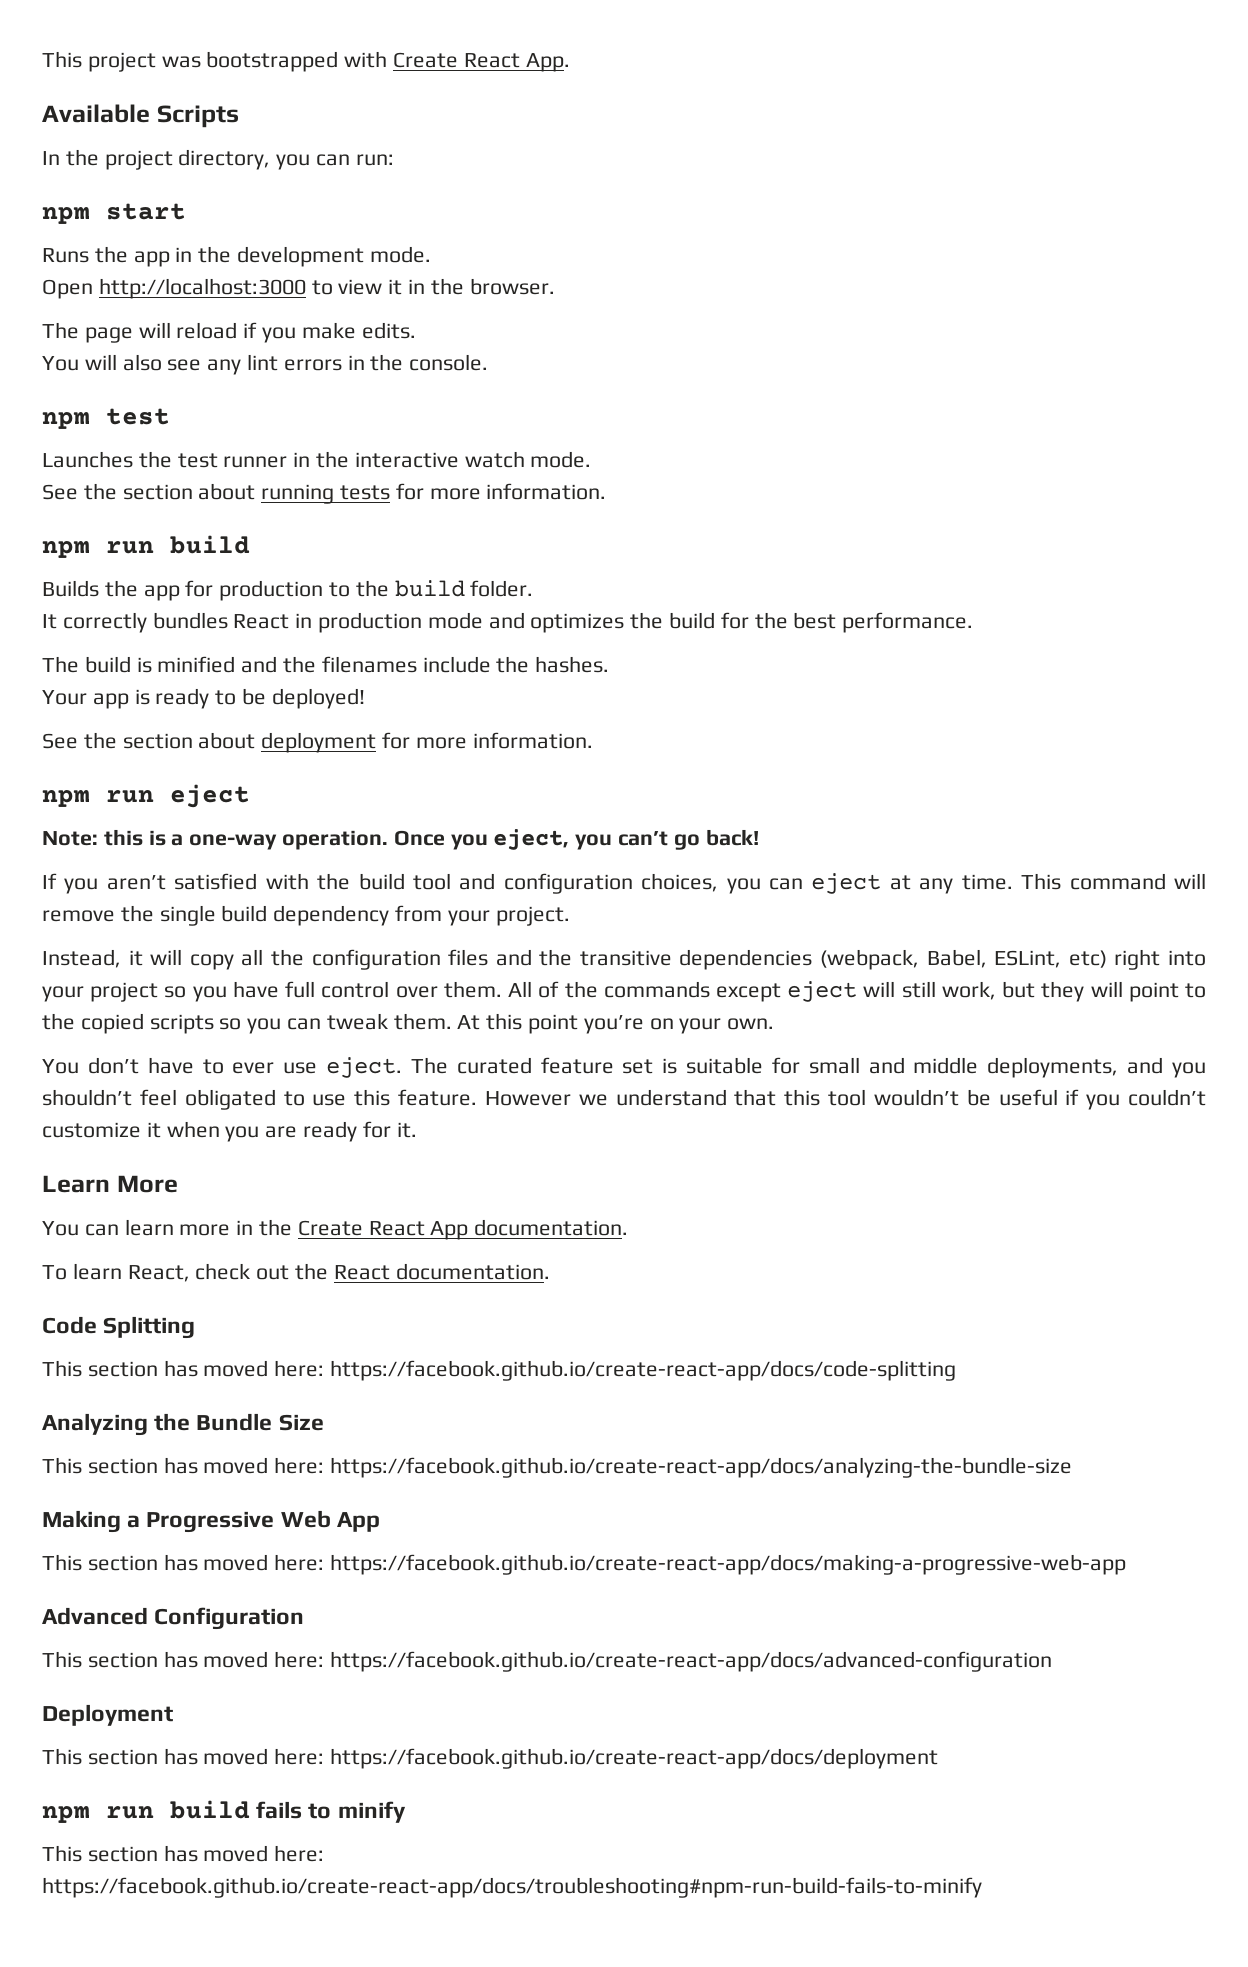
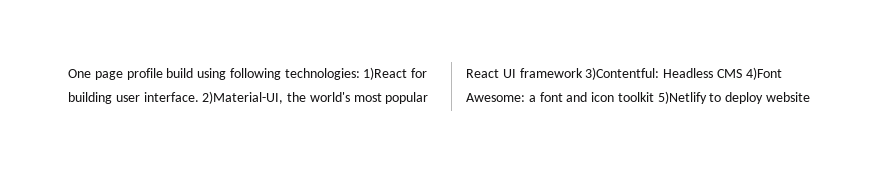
- This project was bootstrapped with Create React App.
- Available Scripts
- In the project directory, you can run:
- npm start
- Runs the app in the development mode.
- Open http://localhost:3000 to view it in the browser.
- The page will reload if you make edits.
- You will also see any lint errors in the console.
- npm test
- Launches the test runner in the interactive watch mode.
- See the section about running tests for more information.
- npm run build
- Builds the app for production to the build folder.
- It correctly bundles React in production mode and optimizes the build for the best performance.
- The build is minified and the filenames include the hashes.
- Your app is ready to be deployed!
- See the section about deployment for more information.
- npm run eject
- Note: this is a one-way operation. Once you eject, you can’t go back!
- If you aren’t satisfied with the build tool and configuration choices, you can eject at any time. This command will remove the single build dependency from your project.
- Instead, it will copy all the configuration files and the transitive dependencies (webpack, Babel, ESLint, etc) right into your project so you have full control over them. All of the commands except eject will still work, but they will point to the copied scripts so you can tweak them. At this point you’re on your own.
- You don’t have to ever use eject. The curated feature set is suitable for small and middle deployments, and you shouldn’t feel obligated to use this feature. However we understand that this tool wouldn’t be useful if you couldn’t customize it when you are ready for it.
- Learn More
- You can learn more in the Create React App documentation.
- To learn React, check out the React documentation.
- Code Splitting
- This section has moved here: https://facebook.github.io/create-react-app/docs/code-splitting
- Analyzing the Bundle Size
- This section has moved here: https://facebook.github.io/create-react-app/docs/analyzing-the-bundle-size
- Making a Progressive Web App
- This section has moved here: https://facebook.github.io/create-react-app/docs/making-a-progressive-web-app
- Advanced Configuration
- This section has moved here: https://facebook.github.io/create-react-app/docs/advanced-configuration
- Deployment
- This section has moved here: https://facebook.github.io/create-react-app/docs/deployment
- npm run build fails to minify
- This section has moved here: https://facebook.github.io/create-react-app/docs/troubleshooting#npm-run-build-fails-to-minify
+ One page profile build using following technologies: 1)React for building user interface. 2)Material-UI, the world's most popular React UI framework 3)Contentful: Headless CMS 4)Font Awesome: a font and icon toolkit 5)Netlify to deploy website

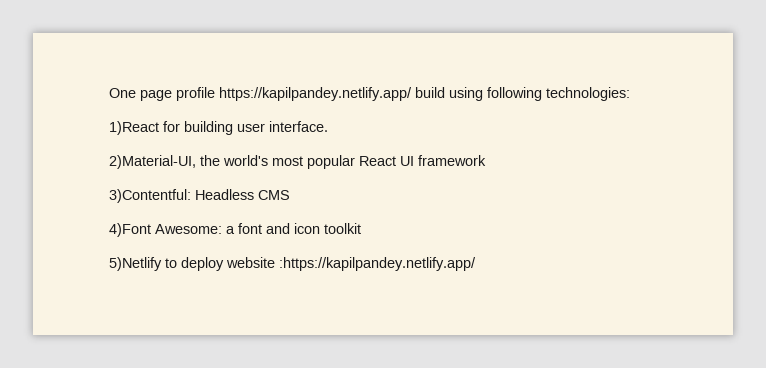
- One page profile build using following technologies: 1)React for building user interface. 2)Material-UI, the world's most popular React UI framework 3)Contentful: Headless CMS 4)Font Awesome: a font and icon toolkit 5)Netlify to deploy website
+ One page profile https://kapilpandey.netlify.app/ build using following technologies:
+ 1)React for building user interface.
+ 2)Material-UI, the world's most popular React UI framework
+ 3)Contentful: Headless CMS
+ 4)Font Awesome: a font and icon toolkit
+ 5)Netlify to deploy website :https://kapilpandey.netlify.app/

